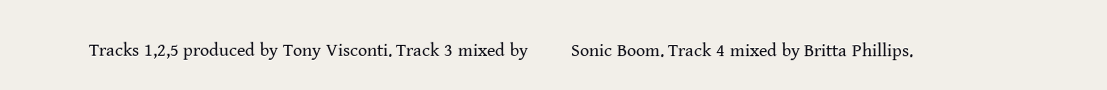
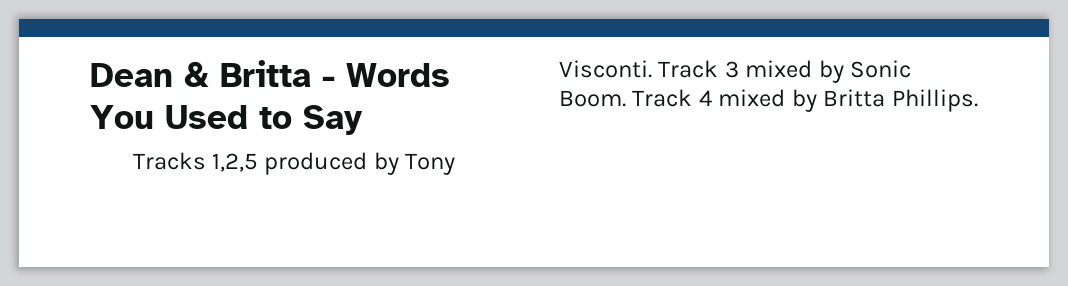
+ Dean & Britta - Words You Used to Say

